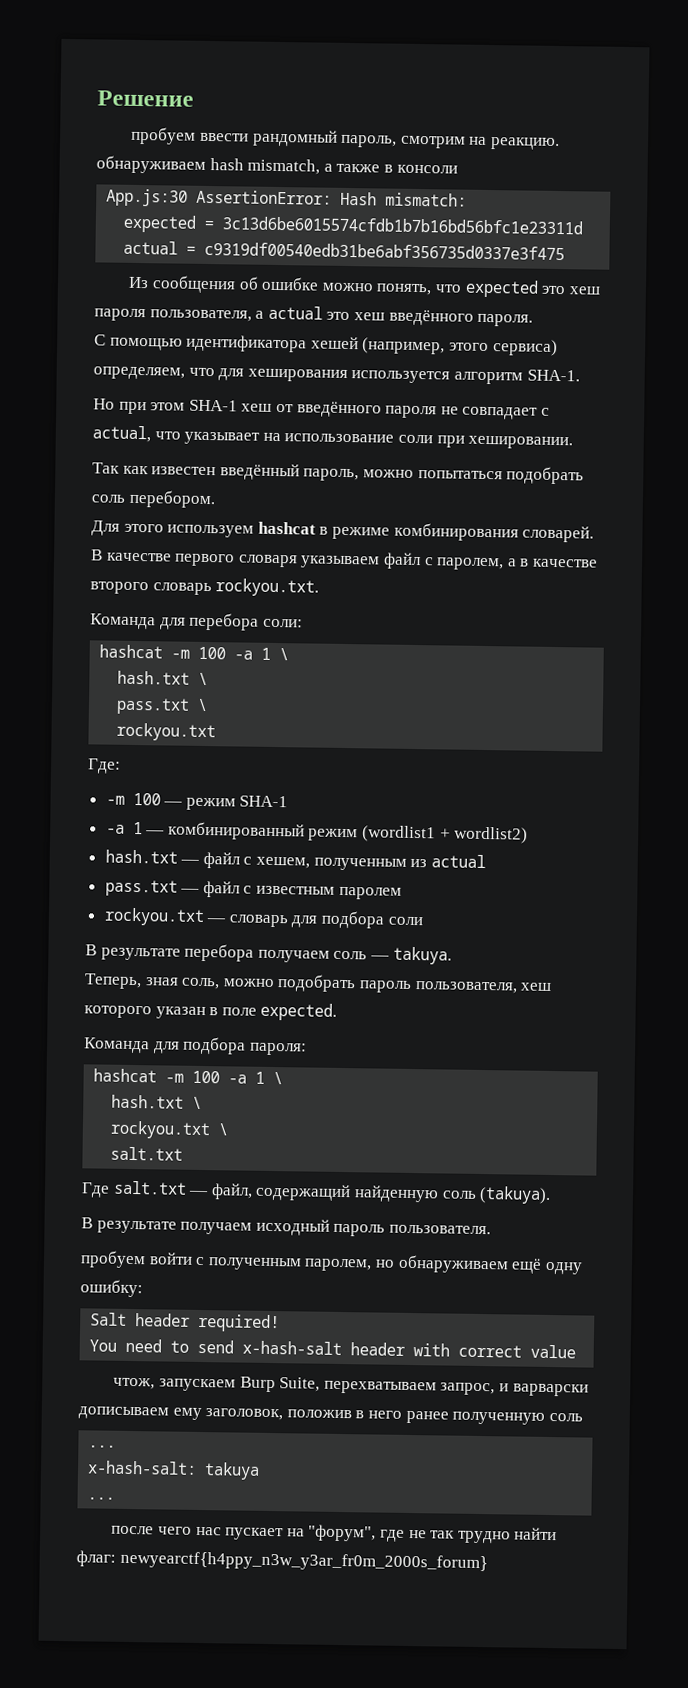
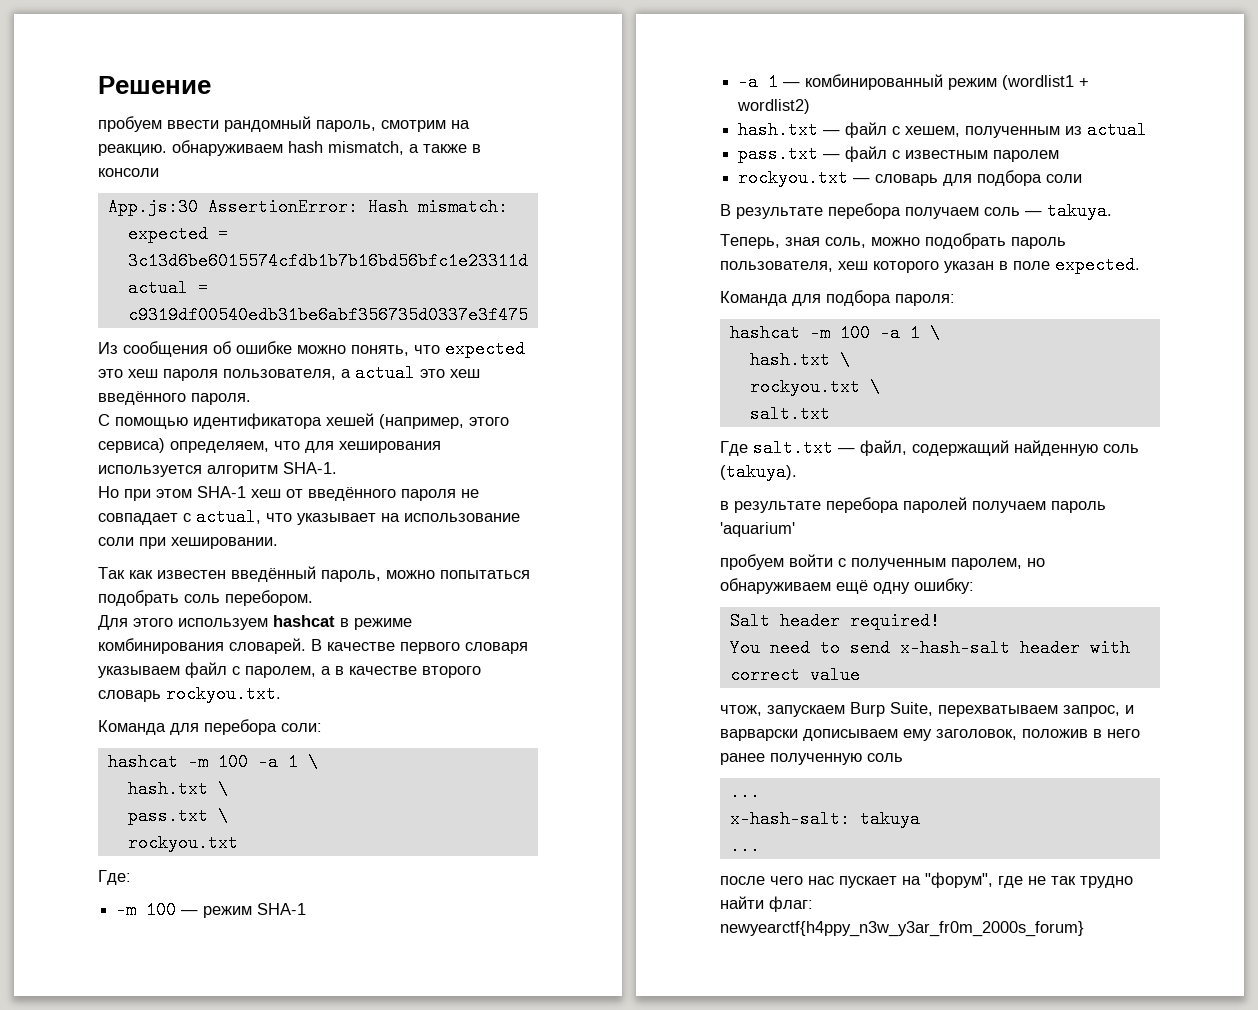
- В результате получаем исходный пароль пользователя.
+ в результате перебора паролей получаем пароль 'aquarium'

